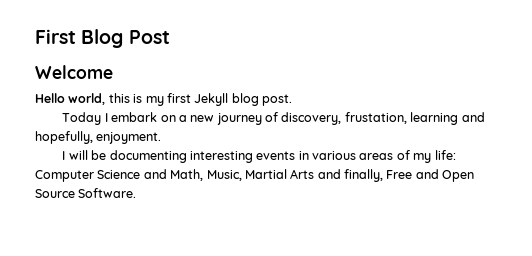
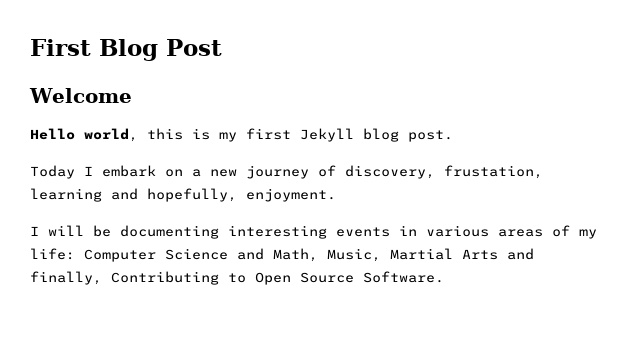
- I will be documenting interesting events in various areas of my life: Computer Science and Math, Music, Martial Arts and finally, Free and Open Source Software.
+ I will be documenting interesting events in various areas of my life: Computer Science and Math, Music, Martial Arts and finally, Contributing to Open Source Software.

